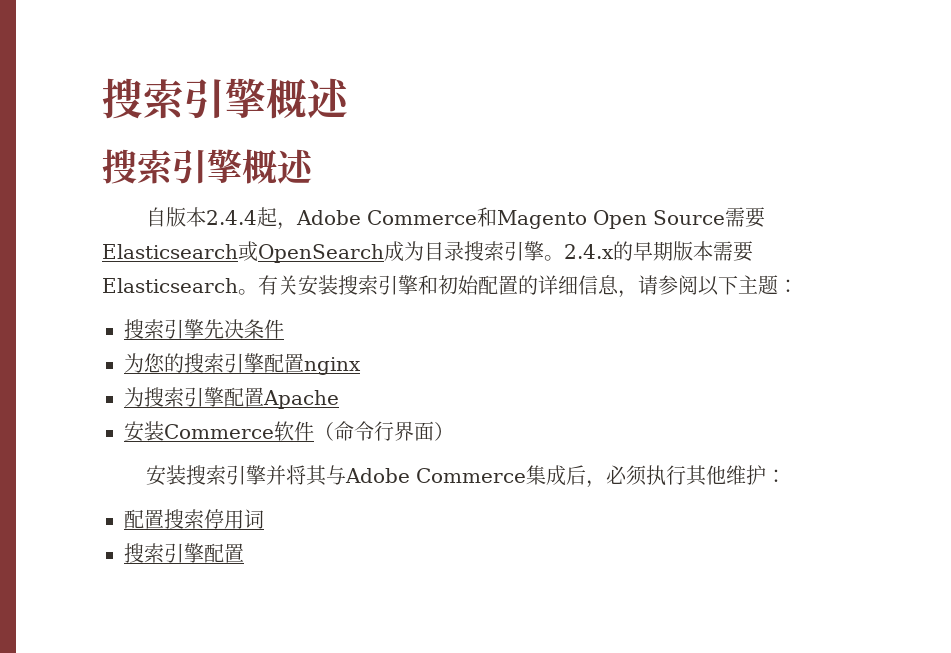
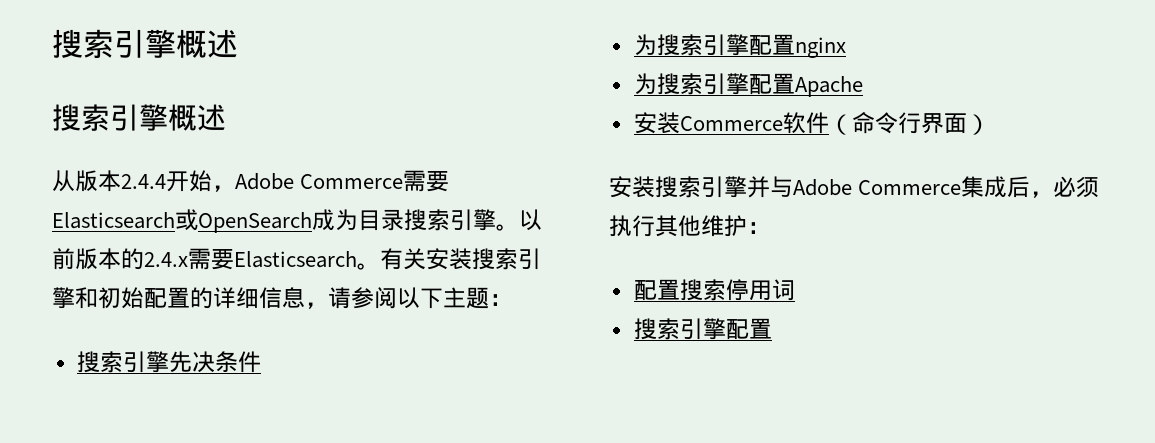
- 自版本2.4.4起，Adobe Commerce和Magento Open Source需要Elasticsearch或OpenSearch成为目录搜索引擎。
+ 从版本2.4.4开始，Adobe Commerce需要Elasticsearch或OpenSearch成为目录搜索引擎。
- 2.4.x的早期版本需要Elasticsearch。
+ 以前版本的2.4.x需要Elasticsearch。
- 为您的搜索引擎配置nginx
+ 为搜索引擎配置nginx
- 安装搜索引擎并将其与Adobe Commerce集成后，必须执行其他维护：
+ 安装搜索引擎并与Adobe Commerce集成后，必须执行其他维护：

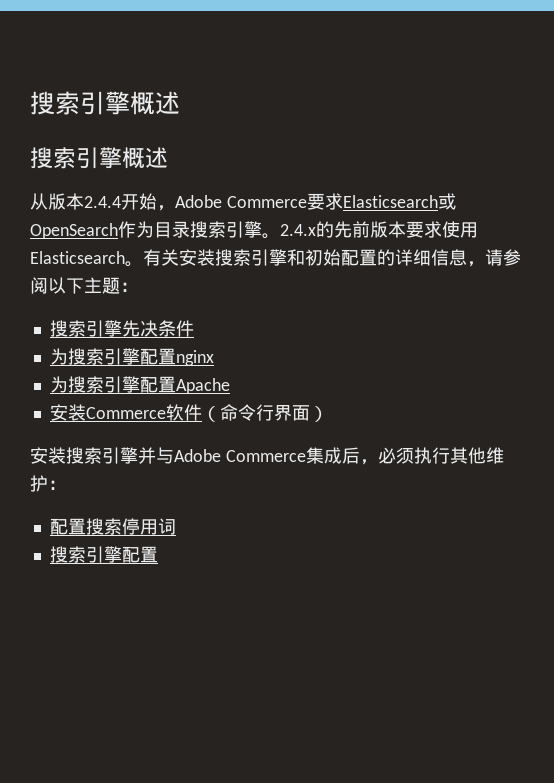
- 从版本2.4.4开始，Adobe Commerce需要Elasticsearch或OpenSearch成为目录搜索引擎。
+ 从版本2.4.4开始，Adobe Commerce要求Elasticsearch或OpenSearch作为目录搜索引擎。
- 以前版本的2.4.x需要Elasticsearch。
+ 2.4.x的先前版本要求使用Elasticsearch。

